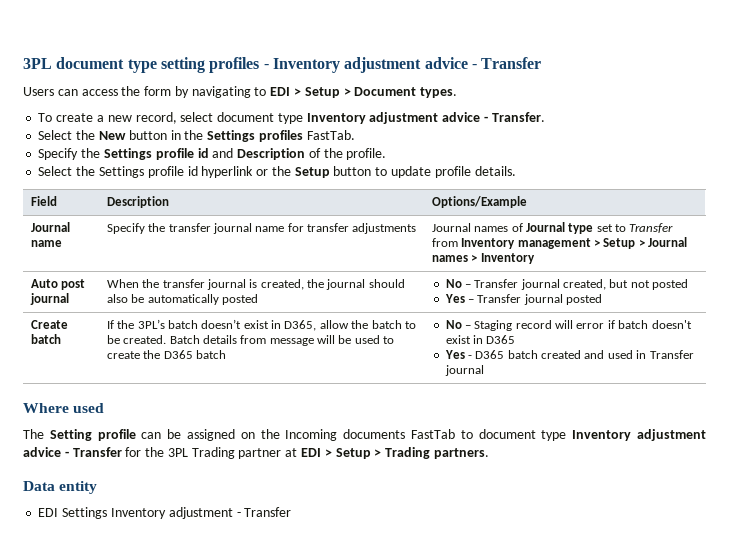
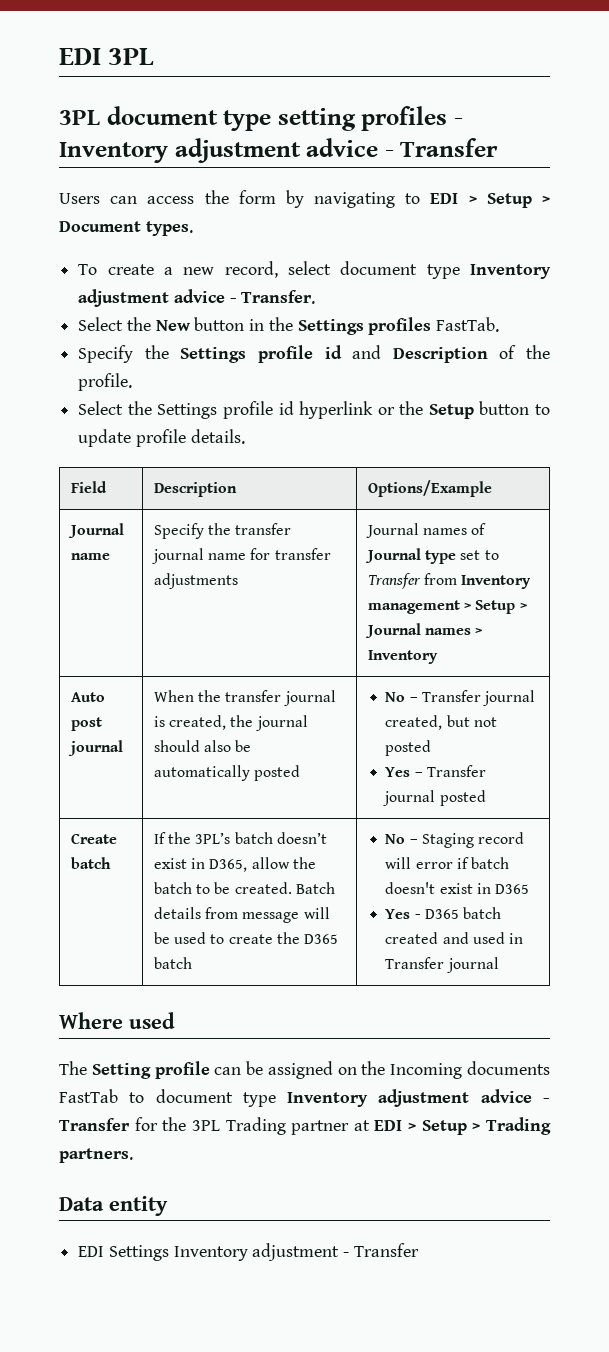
+ EDI 3PL

